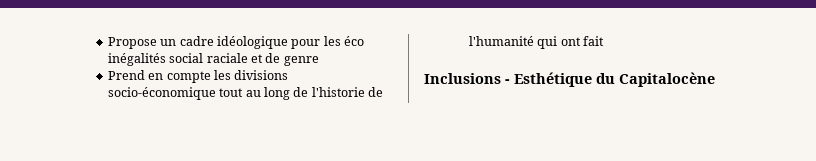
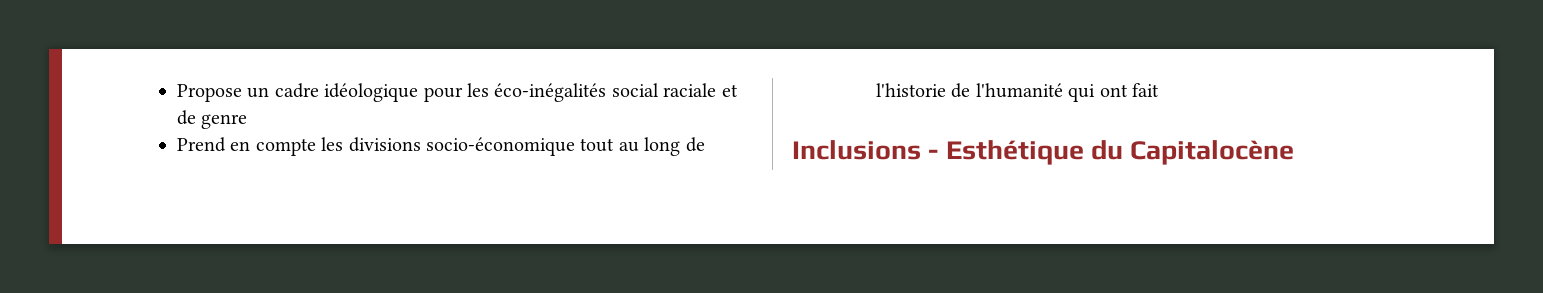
- Propose un cadre idéologique pour les éco inégalités social raciale et de genre
+ Propose un cadre idéologique pour les éco-inégalités social raciale et de genre

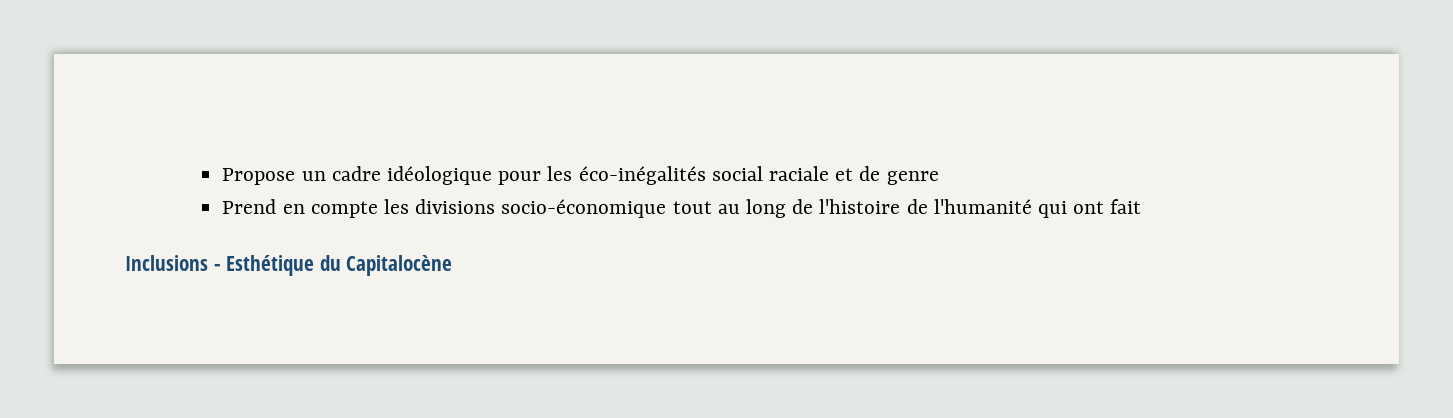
- Prend en compte les divisions socio-économique tout au long de l'historie de l'humanité qui ont fait
+ Prend en compte les divisions socio-économique tout au long de l'histoire de l'humanité qui ont fait

